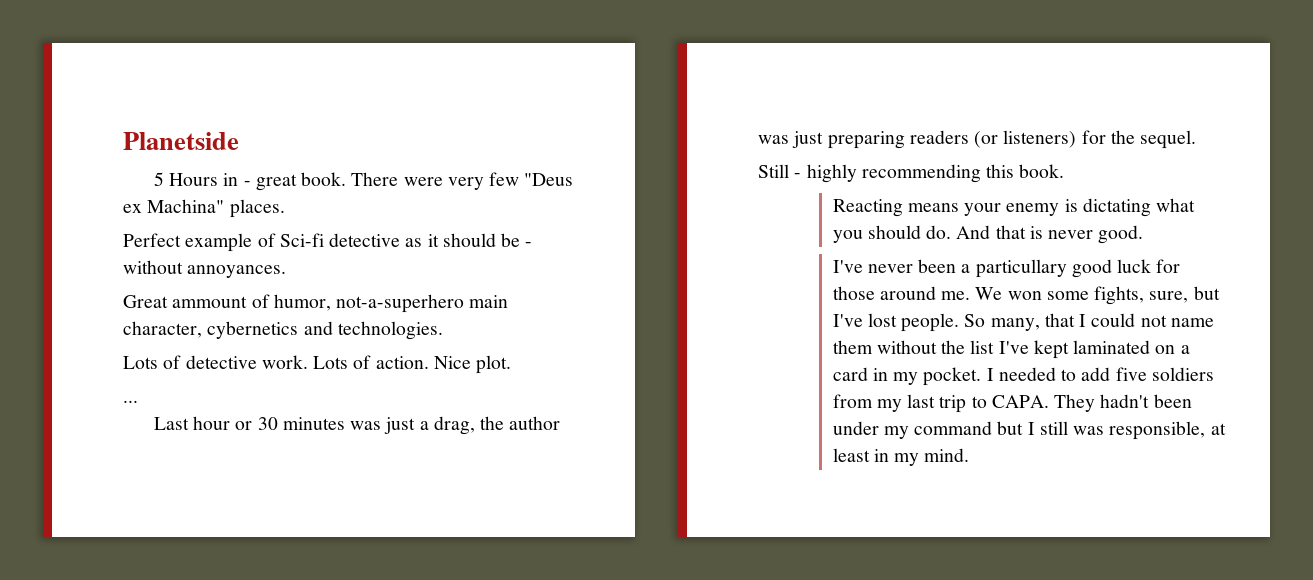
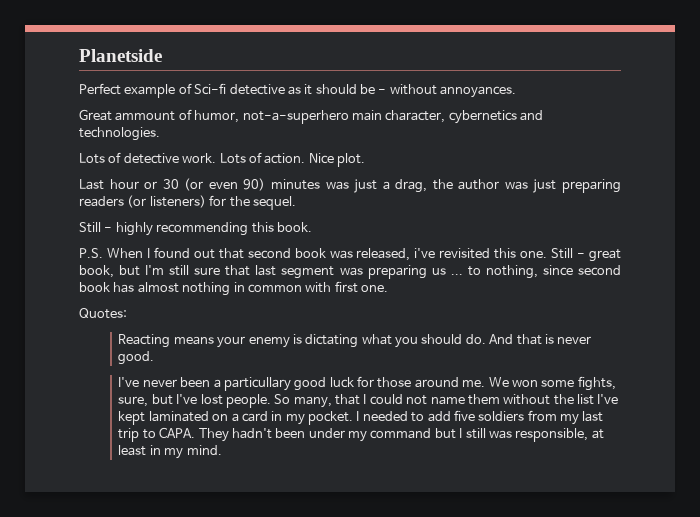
- 5 Hours in - great book. There were very few "Deus ex Machina" places.
- ...
- Last hour or 30 minutes was just a drag, the author was just preparing readers (or listeners) for the sequel.
+ Last hour or 30 (or even 90) minutes was just a drag, the author was just preparing readers (or listeners) for the sequel.
+ P.S. When I found out that second book was released, i've revisited this one. Still - great book, but I'm still sure that last segment was preparing us ... to nothing, since second book has almost nothing in common with first one.
+ Quotes:

